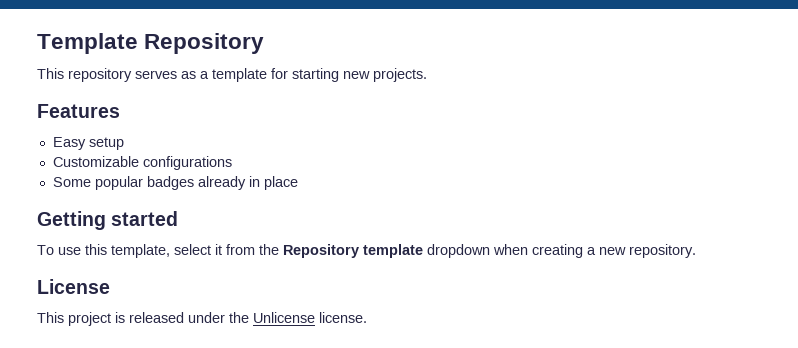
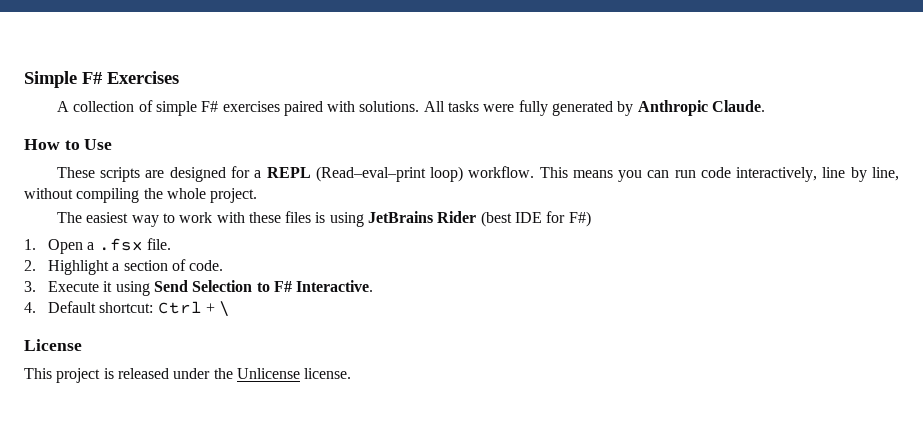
- Template Repository
- This repository serves as a template for starting new projects.
- Features
- Easy setup
- Customizable configurations
- Some popular badges already in place
- Getting started
- To use this template, select it from the Repository template dropdown when creating a new repository.
+ Simple F# Exercises
+ A collection of simple F# exercises paired with solutions. All tasks were fully generated by Anthropic Claude.
+ How to Use
+ These scripts are designed for a REPL (Read–eval–print loop) workflow. This means you can run code interactively, line by line, without compiling the whole project.
+ The easiest way to work with these files is using JetBrains Rider (best IDE for F#)
+ 1. Open a .fsx file.
+ 2. Highlight a section of code.
+ 3. Execute it using Send Selection to F# Interactive.
+ 4. Default shortcut: Ctrl + \

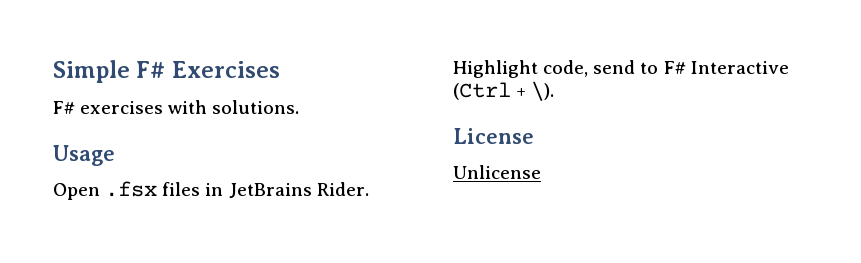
- A collection of simple F# exercises paired with solutions. All tasks were fully generated by Anthropic Claude.
- How to Use
- These scripts are designed for a REPL (Read–eval–print loop) workflow. This means you can run code interactively, line by line, without compiling the whole project.
- The easiest way to work with these files is using JetBrains Rider (best IDE for F#)
- 1. Open a .fsx file.
- 2. Highlight a section of code.
- 3. Execute it using Send Selection to F# Interactive.
- 4. Default shortcut: Ctrl + \
+ F# exercises with solutions.
+ Usage
+ Open .fsx files in JetBrains Rider. Highlight code, send to F# Interactive (Ctrl + \).
  License
- This project is released under the Unlicense license.
+ Unlicense

